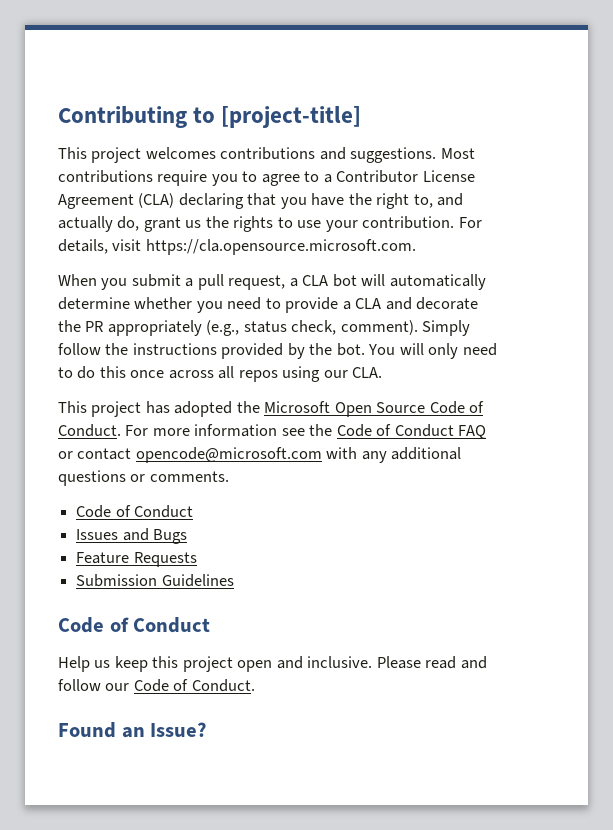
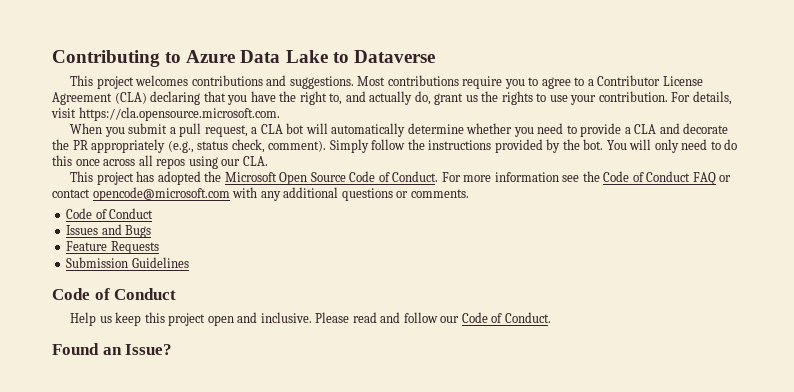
- Contributing to [project-title]
+ Contributing to Azure Data Lake to Dataverse

